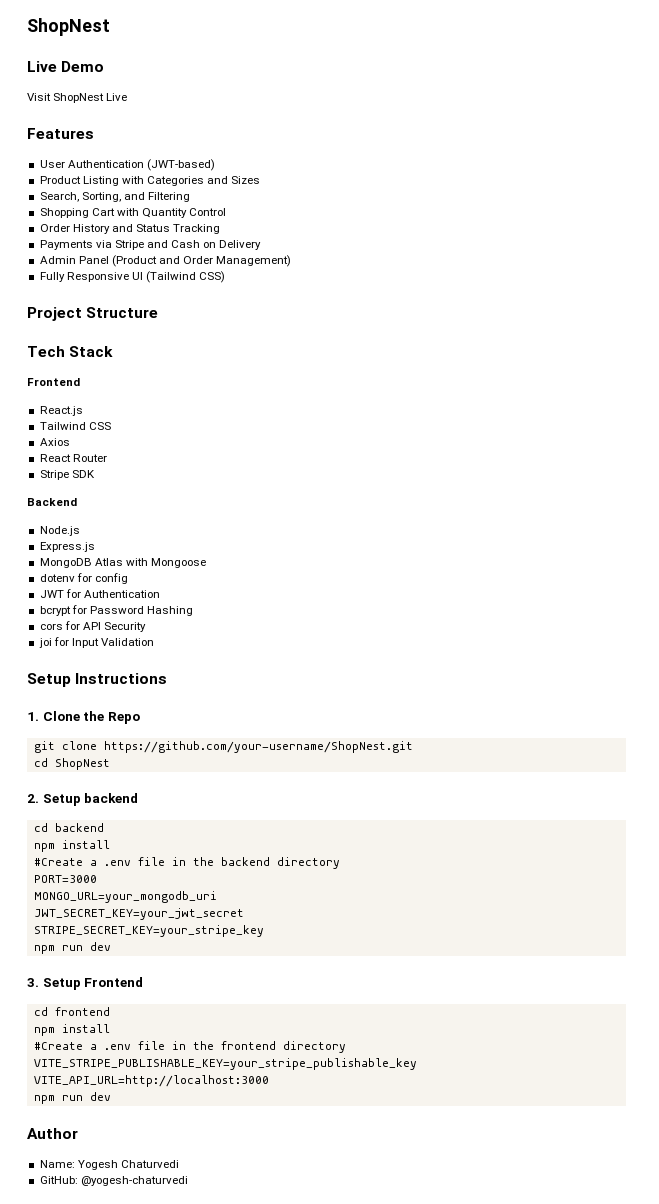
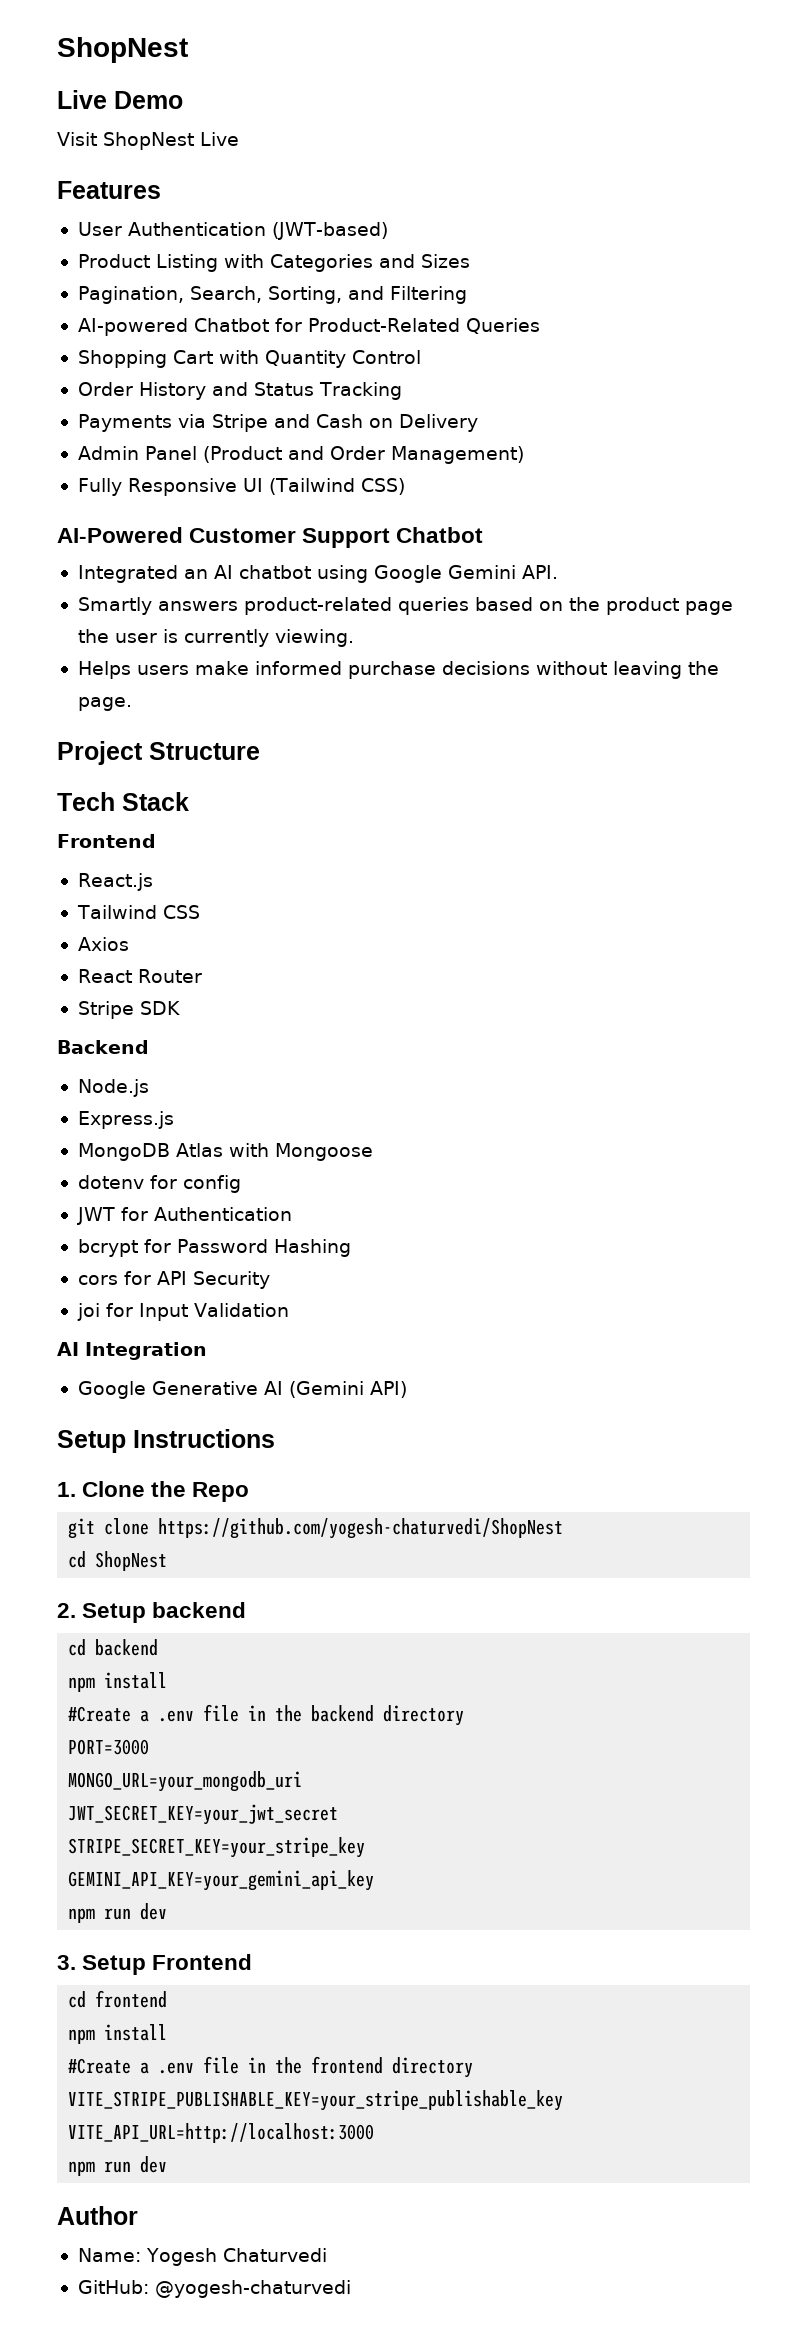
- Search, Sorting, and Filtering
+ Pagination, Search, Sorting, and Filtering
+ AI-powered Chatbot for Product-Related Queries
+ AI-Powered Customer Support Chatbot
+ Integrated an AI chatbot using Google Gemini API.
+ Smartly answers product-related queries based on the product page the user is currently viewing.
+ Helps users make informed purchase decisions without leaving the page.
+ AI Integration
+ Google Generative AI (Gemini API)
- git clone https://github.com/your-username/ShopNest.git
+ git clone https://github.com/yogesh-chaturvedi/ShopNest
+ GEMINI_API_KEY=your_gemini_api_key

